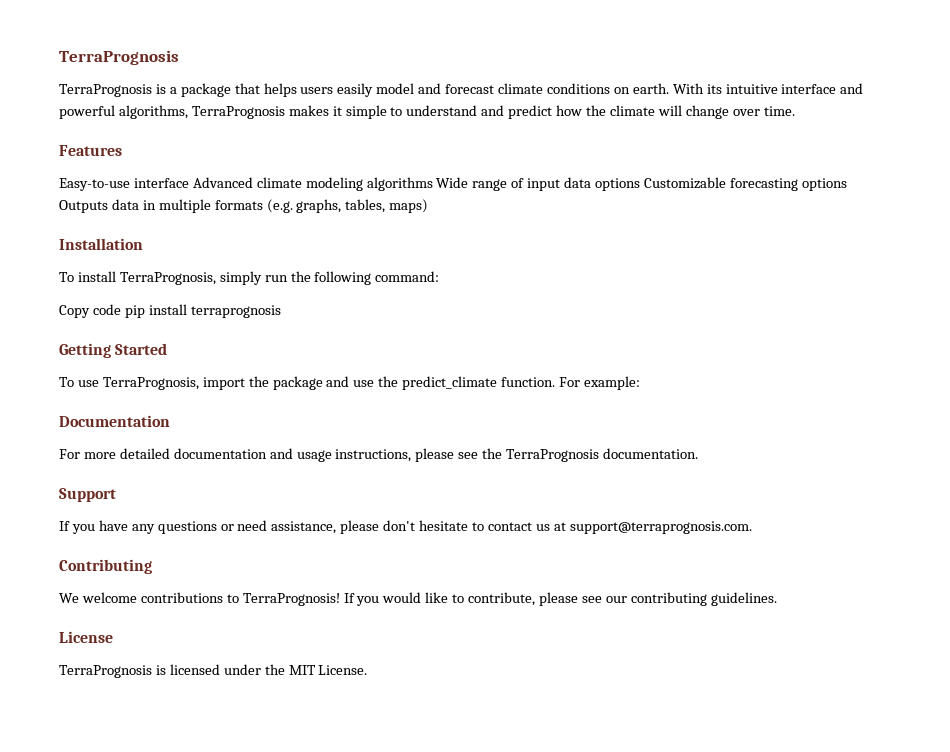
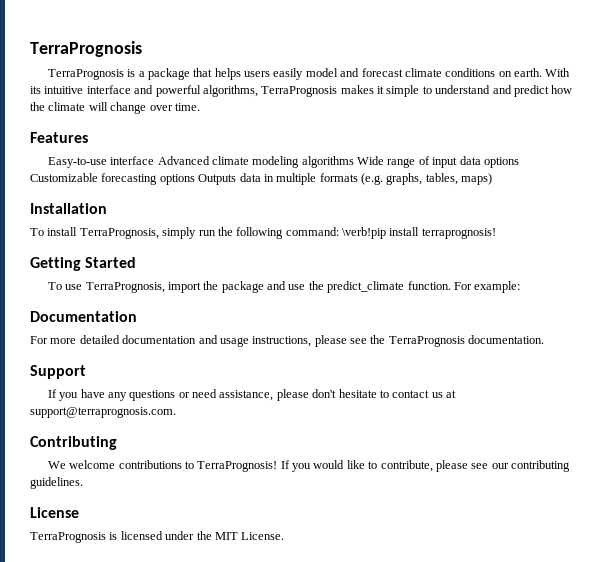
- To install TerraPrognosis, simply run the following command:
- Copy code pip install terraprognosis
+ To install TerraPrognosis, simply run the following command: \verb!pip install terraprognosis!

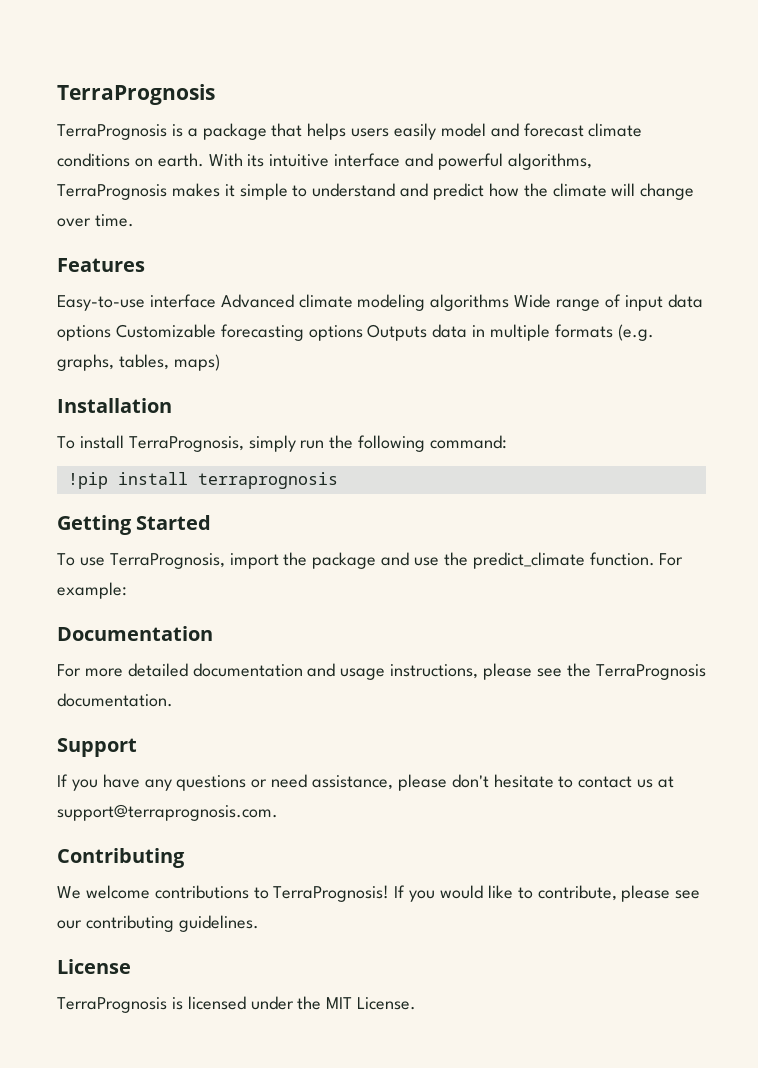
- To install TerraPrognosis, simply run the following command: \verb!pip install terraprognosis!
+ To install TerraPrognosis, simply run the following command:
+ !pip install terraprognosis

